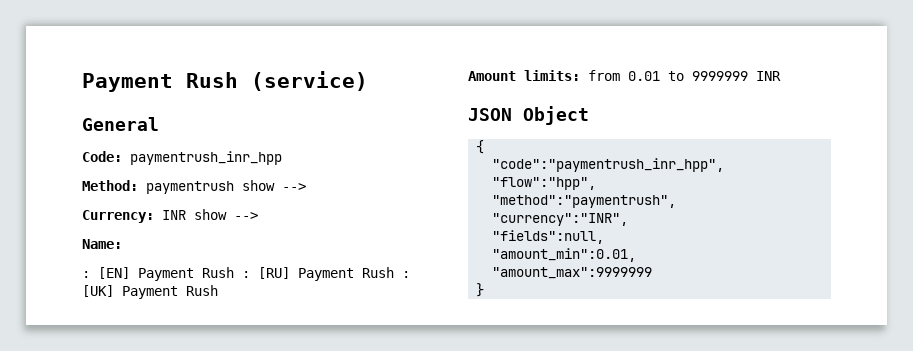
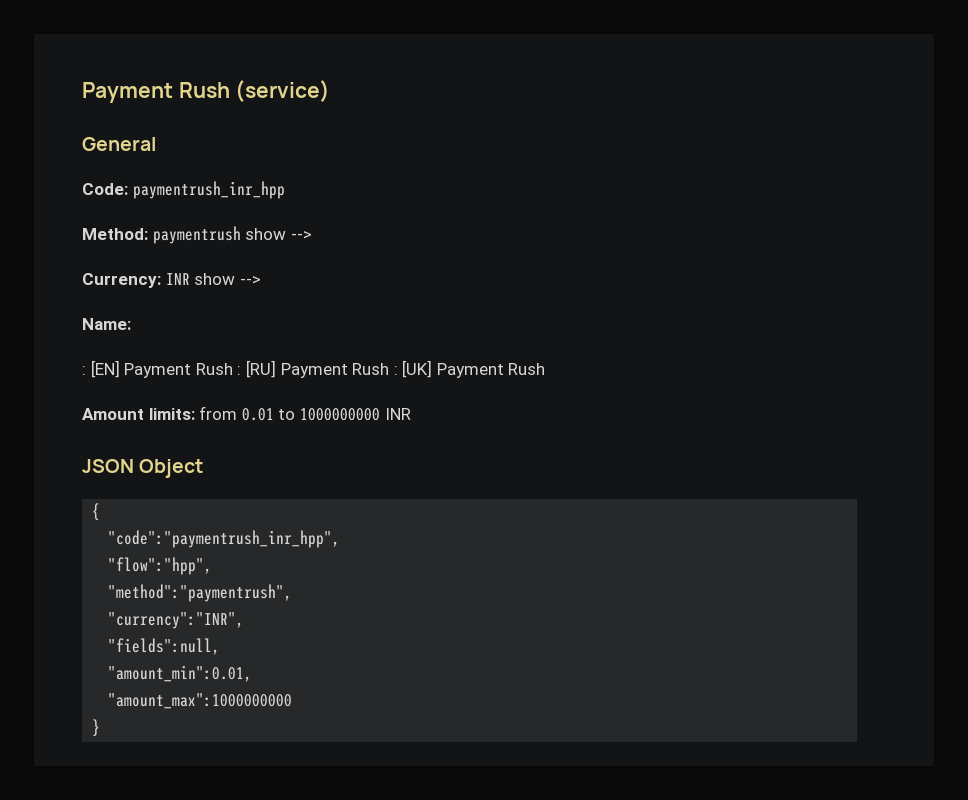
- Amount limits: from 0.01 to 9999999 INR
+ Amount limits: from 0.01 to 1000000000 INR
- "amount_max":9999999
+ "amount_max":1000000000

